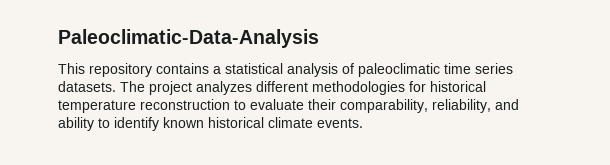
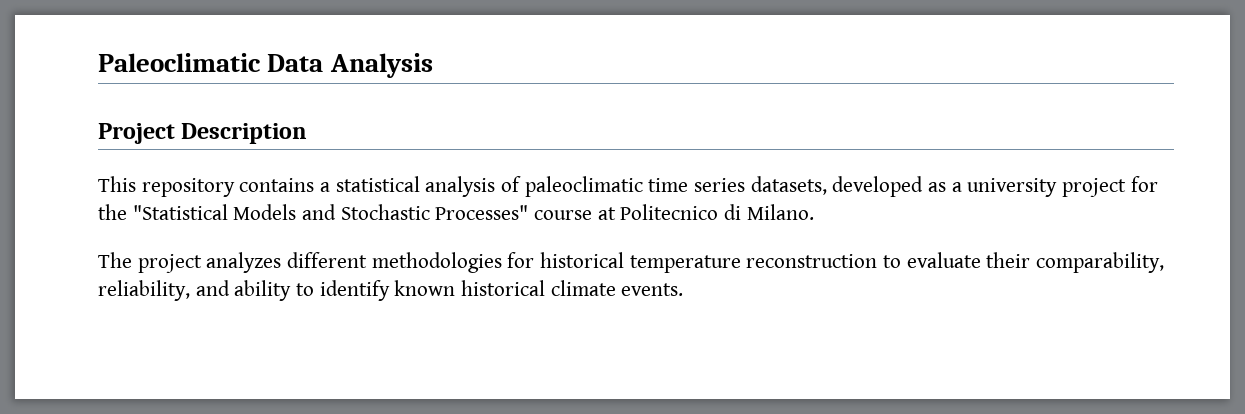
- Paleoclimatic-Data-Analysis
+ Paleoclimatic Data Analysis
+ Project Description
- This repository contains a statistical analysis of paleoclimatic time series datasets. The project analyzes different methodologies for historical temperature reconstruction to evaluate their comparability, reliability, and ability to identify known historical climate events.
+ This repository contains a statistical analysis of paleoclimatic time series datasets, developed as a university project for the "Statistical Models and Stochastic Processes" course at Politecnico di Milano.
+ The project analyzes different methodologies for historical temperature reconstruction to evaluate their comparability, reliability, and ability to identify known historical climate events.

